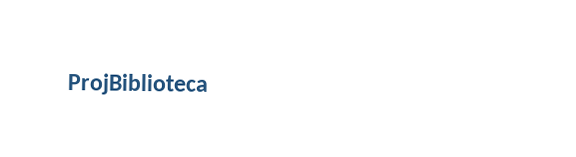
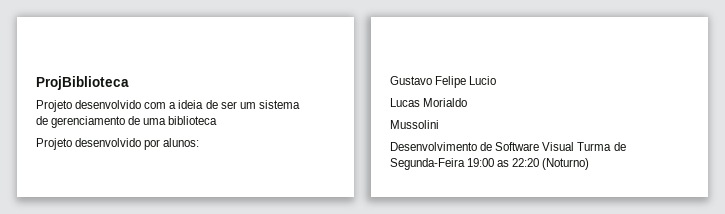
+ Projeto desenvolvido com a ideia de ser um sistema de gerenciamento de uma biblioteca
+ Projeto desenvolvido por alunos:
+ Gustavo Felipe Lucio
+ Lucas Morialdo
+ Mussolini
+ Desenvolvimento de Software Visual Turma de Segunda-Feira 19:00 as 22:20 (Noturno)

